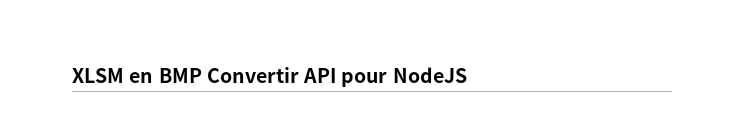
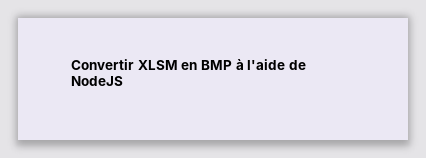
- XLSM en BMP Convertir API pour NodeJS
+ Convertir XLSM en BMP à l'aide de NodeJS

